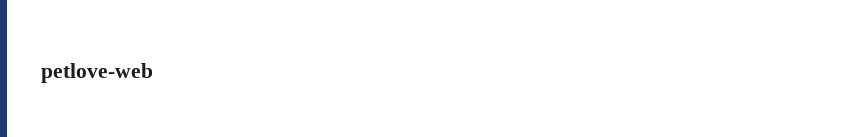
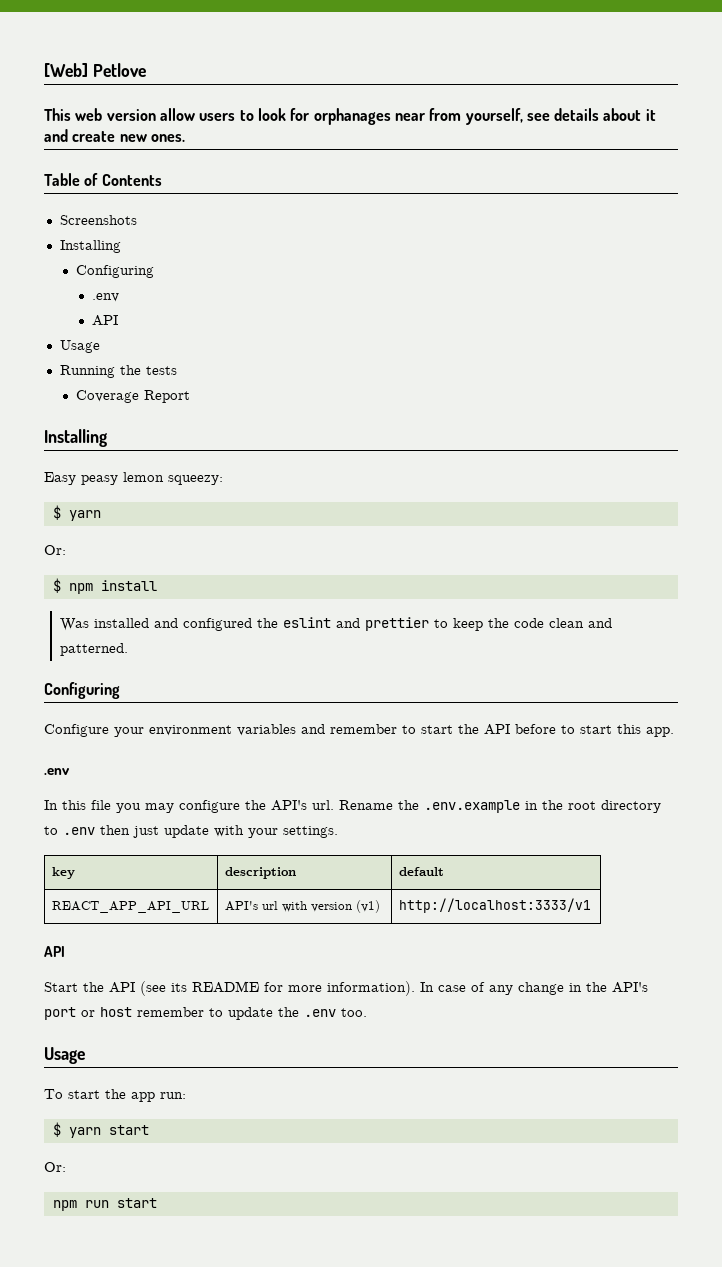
- petlove-web
+ [Web] Petlove
+ This web version allow users to look for orphanages near from yourself, see details about it and create new ones.
+ Table of Contents
+ Screenshots
+ Installing
+ Configuring
+ .env
+ API
+ Usage
+ Running the tests
+ Coverage Report
+ Installing
+ Easy peasy lemon squeezy:
+ $ yarn
+ Or:
+ $ npm install
+ Was installed and configured the eslint and prettier to keep the code clean and patterned.
+ Configuring
+ Configure your environment variables and remember to start the API before to start this app.
+ .env
+ In this file you may configure the API's url. Rename the .env.example in the root directory to .env then just update with your settings.
+ key | description | default
+ REACT_APP_API_URL | API's url with version (v1) | http://localhost:3333/v1
+ API
+ Start the API (see its README for more information). In case of any change in the API's port or host remember to update the .env too.
+ Usage
+ To start the app run:
+ $ yarn start
+ Or:
+ npm run start

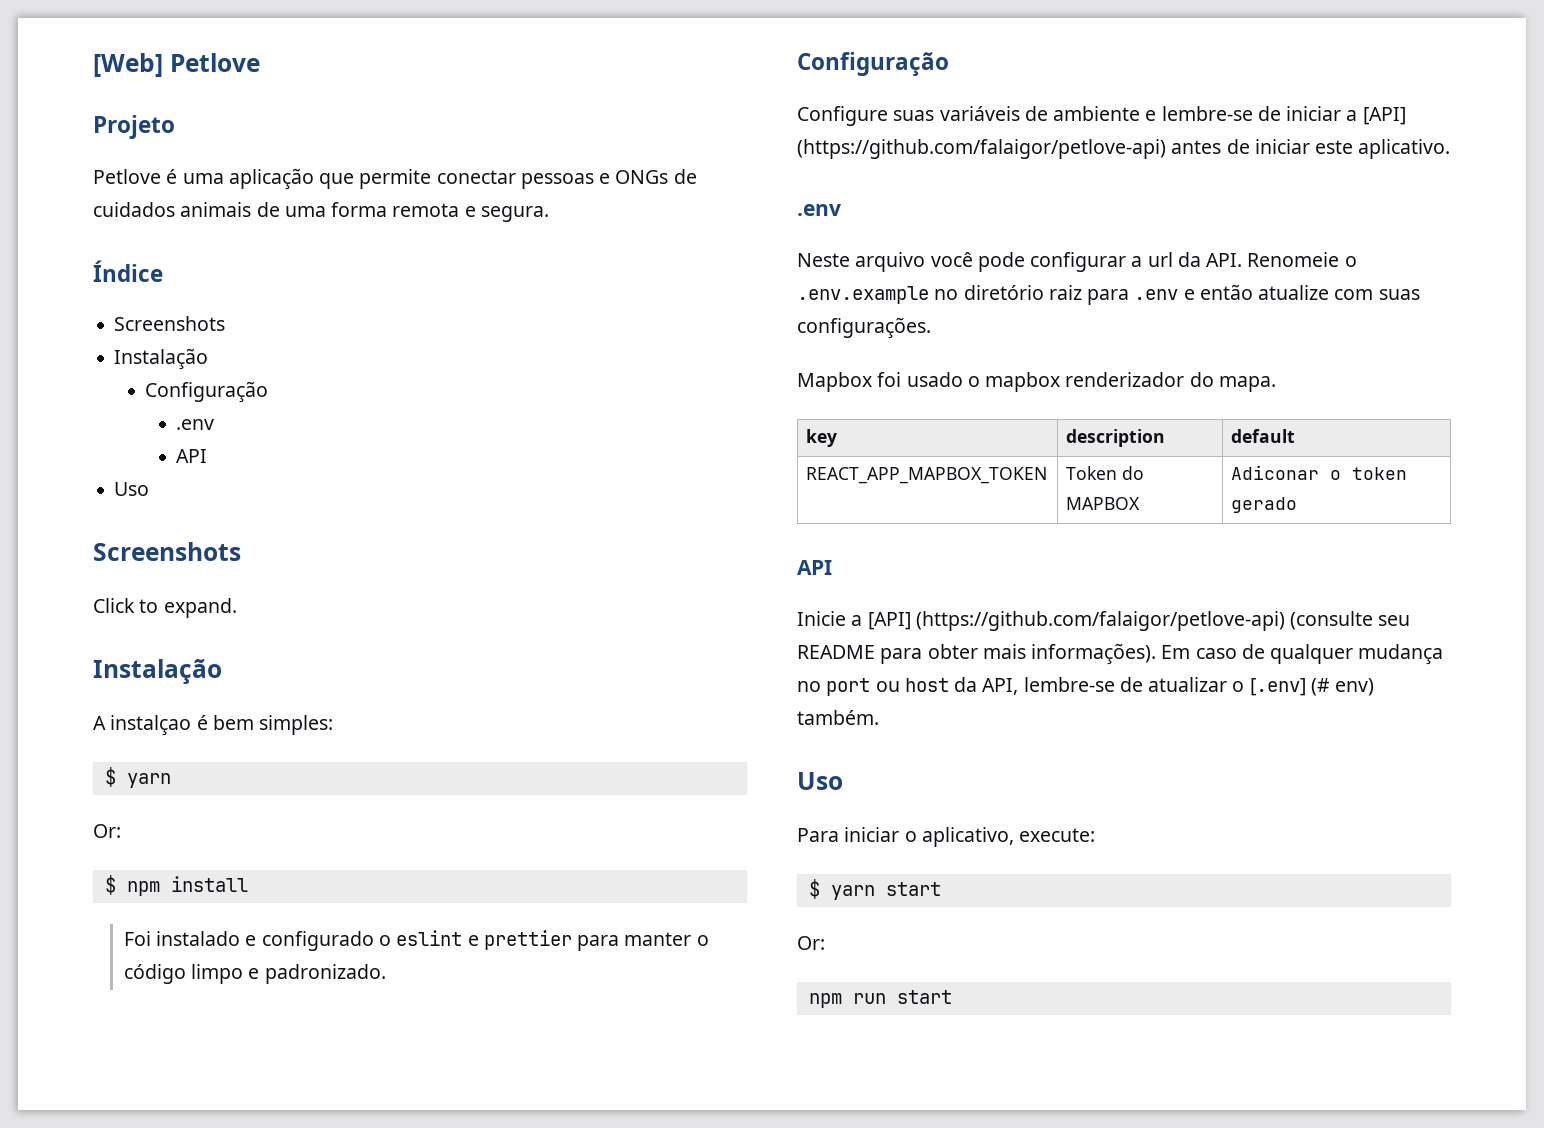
- This web version allow users to look for orphanages near from yourself, see details about it and create new ones.
- Table of Contents
+ Projeto
+ Petlove é uma aplicação que permite conectar pessoas e ONGs de cuidados animais de uma forma remota e segura.
+ Índice
  Screenshots
- Installing
- Configuring
+ Instalação
+ Configuração
  .env
  API
- Usage
- Running the tests
- Coverage Report
- Installing
- Easy peasy lemon squeezy:
+ Uso
+ Screenshots
+ Click to expand.
+ Instalação
+ A instalçao é bem simples:
- Was installed and configured the eslint and prettier to keep the code clean and patterned.
- Configuring
- Configure your environment variables and remember to start the API before to start this app.
+ Foi instalado e configurado o eslint e prettier para manter o código limpo e padronizado.
+ Configuração
+ Configure suas variáveis de ambiente e lembre-se de iniciar a [API] (https://github.com/falaigor/petlove-api) antes de iniciar este aplicativo.
  .env
- In this file you may configure the API's url. Rename the .env.example in the root directory to .env then just update with your settings.
+ Neste arquivo você pode configurar a url da API. Renomeie o .env.example no diretório raiz para .env e então atualize com suas configurações.
+ Mapbox foi usado o mapbox renderizador do mapa.
  key | description | default
- REACT_APP_API_URL | API's url with version (v1) | http://localhost:3333/v1
+ REACT_APP_MAPBOX_TOKEN | Token do MAPBOX | Adiconar o token gerado
  API
- Start the API (see its README for more information). In case of any change in the API's port or host remember to update the .env too.
- Usage
- To start the app run:
+ Inicie a [API] (https://github.com/falaigor/petlove-api) (consulte seu README para obter mais informações). Em caso de qualquer mudança no port ou host da API, lembre-se de atualizar o [.env] (# env) também.
+ Uso
+ Para iniciar o aplicativo, execute:

